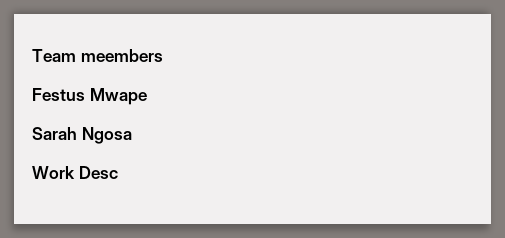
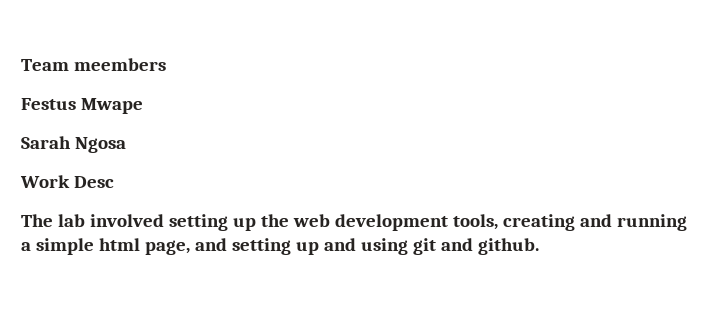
+ The lab involved setting up the web development tools, creating and running a simple html page, and setting up and using git and github.

